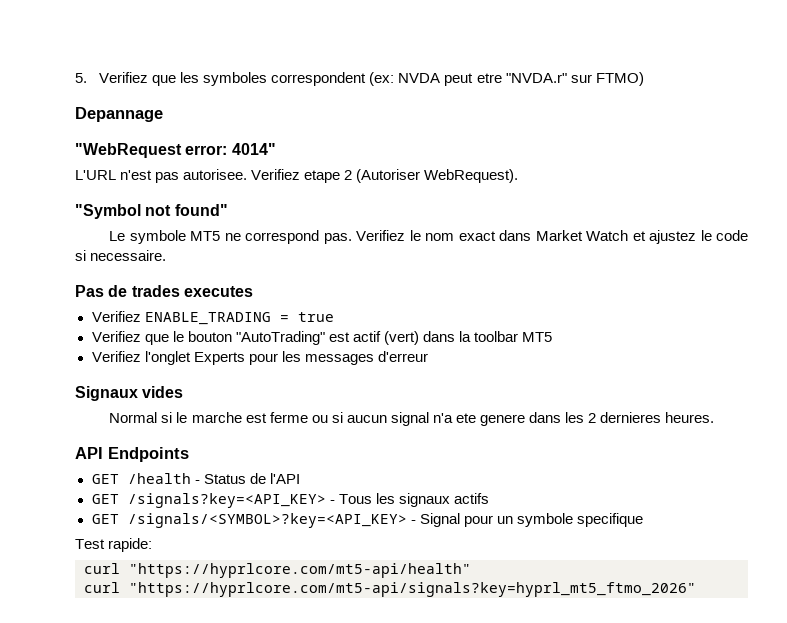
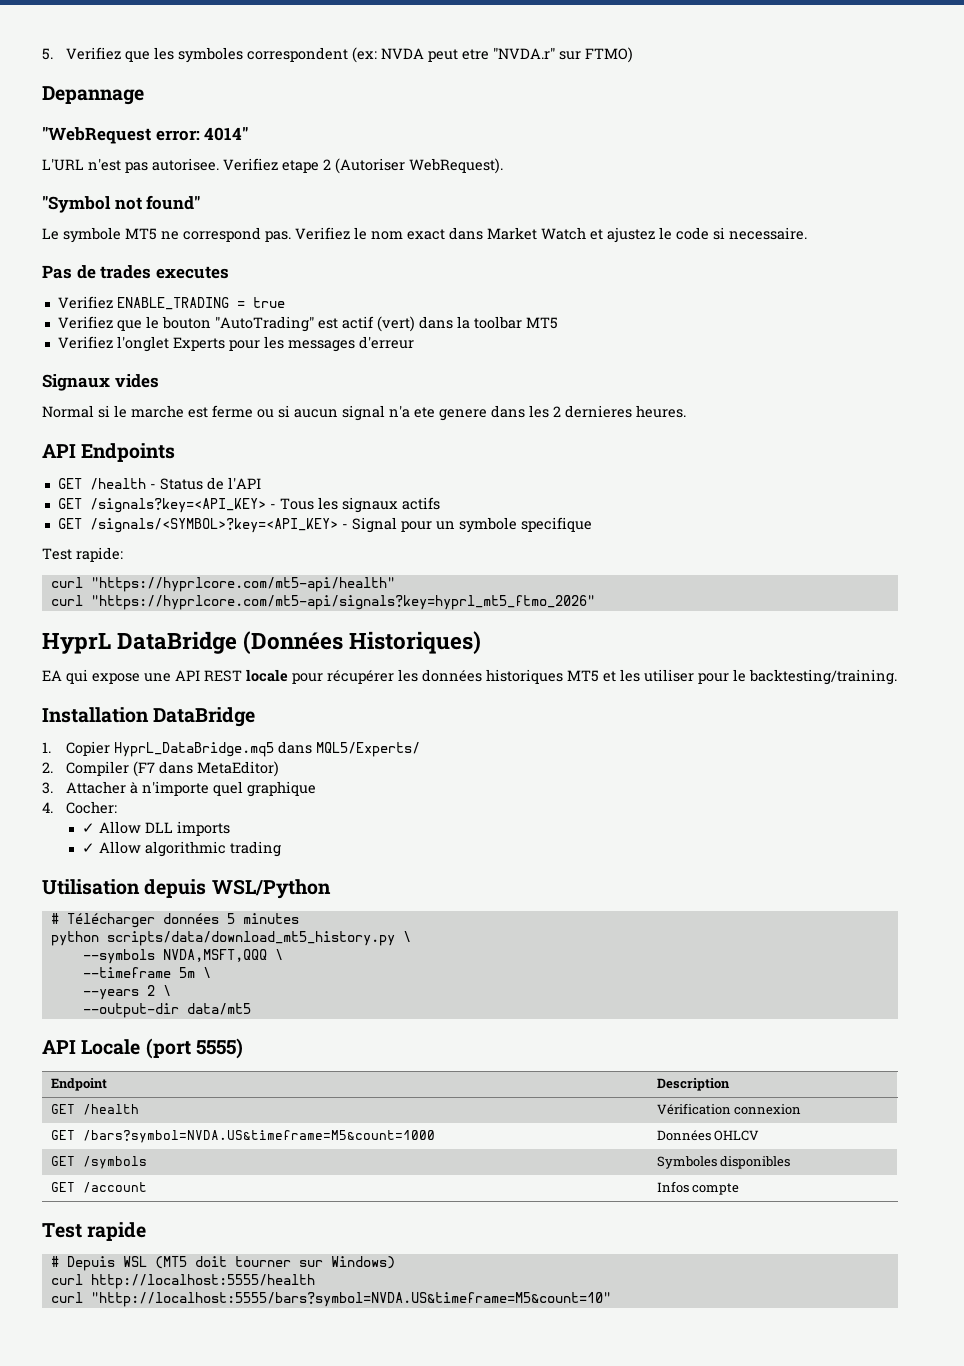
+ HyprL DataBridge (Données Historiques)
+ EA qui expose une API REST locale pour récupérer les données historiques MT5 et les utiliser pour le backtesting/training.
+ Installation DataBridge
+ 1. Copier HyprL_DataBridge.mq5 dans MQL5/Experts/
+ 2. Compiler (F7 dans MetaEditor)
+ 3. Attacher à n'importe quel graphique
+ 4. Cocher:
+ ✓ Allow DLL imports
+ ✓ Allow algorithmic trading
+ Utilisation depuis WSL/Python
+ # Télécharger données 5 minutes
+ python scripts/data/download_mt5_history.py \
+ --symbols NVDA,MSFT,QQQ \
+ --timeframe 5m \
+ --years 2 \
+ --output-dir data/mt5
+ API Locale (port 5555)
+ Endpoint | Description
+ GET /health | Vérification connexion
+ GET /bars?symbol=NVDA.US&timeframe=M5&count=1000 | Données OHLCV
+ GET /symbols | Symboles disponibles
+ GET /account | Infos compte
+ Test rapide
+ # Depuis WSL (MT5 doit tourner sur Windows)
+ curl http://localhost:5555/health
+ curl "http://localhost:5555/bars?symbol=NVDA.US&timeframe=M5&count=10"

